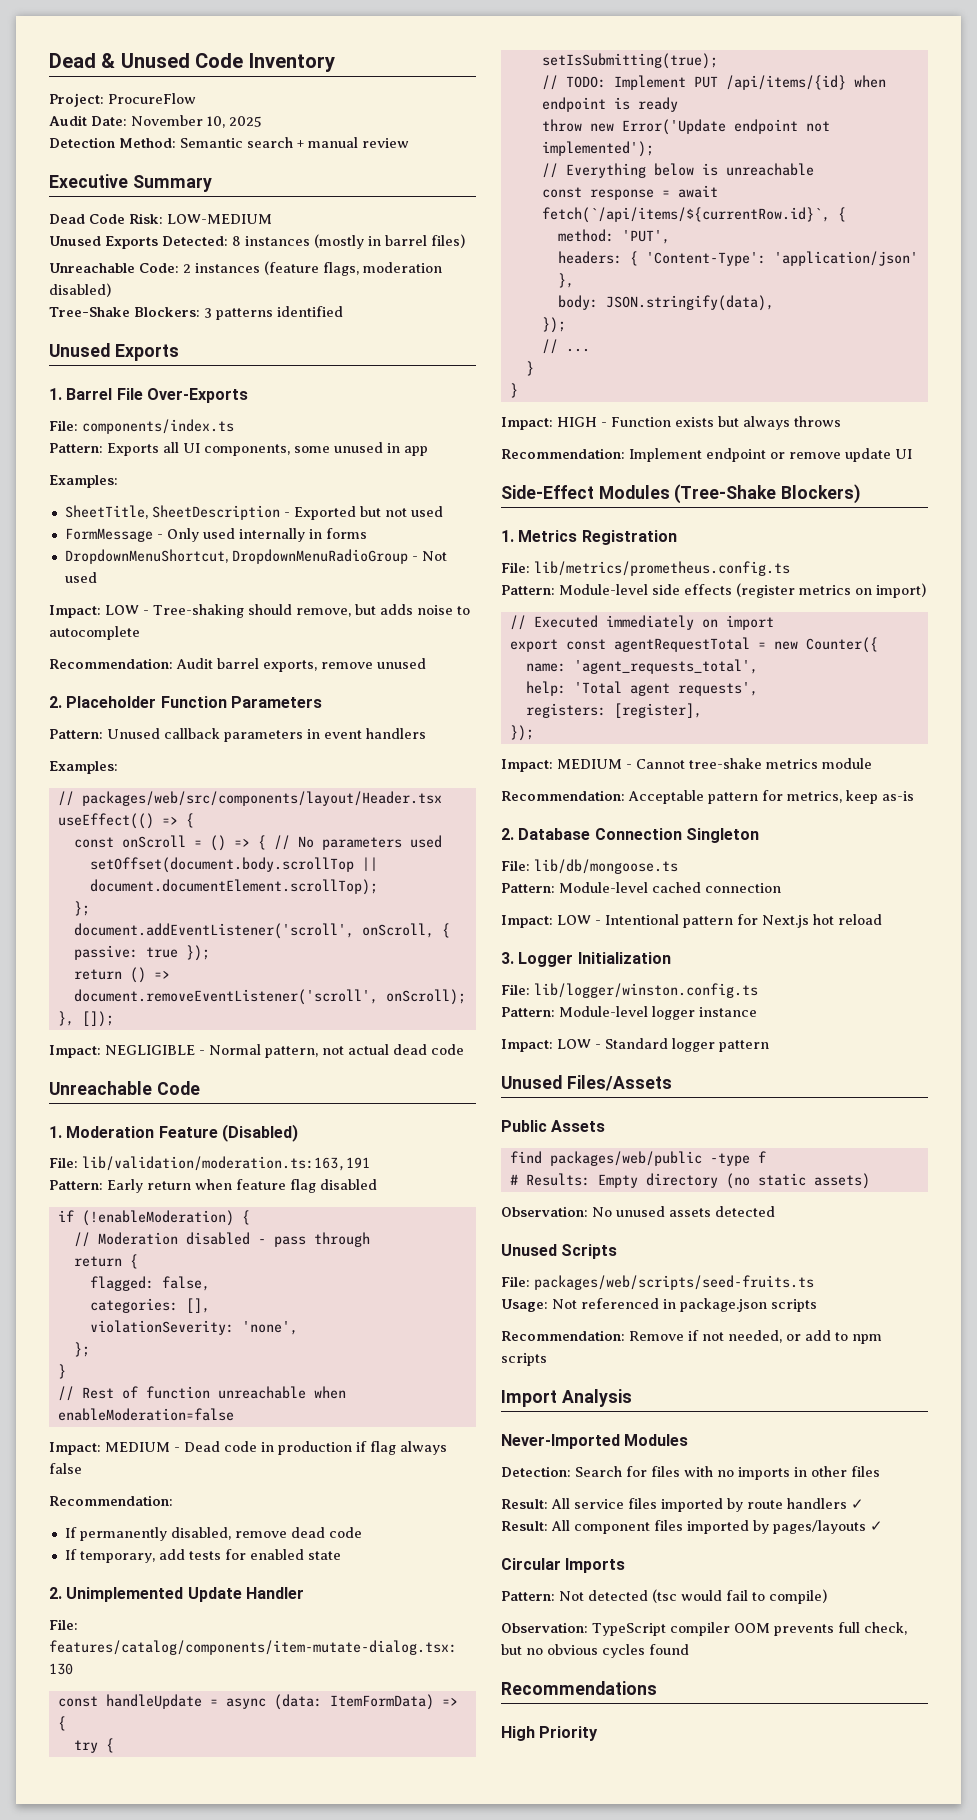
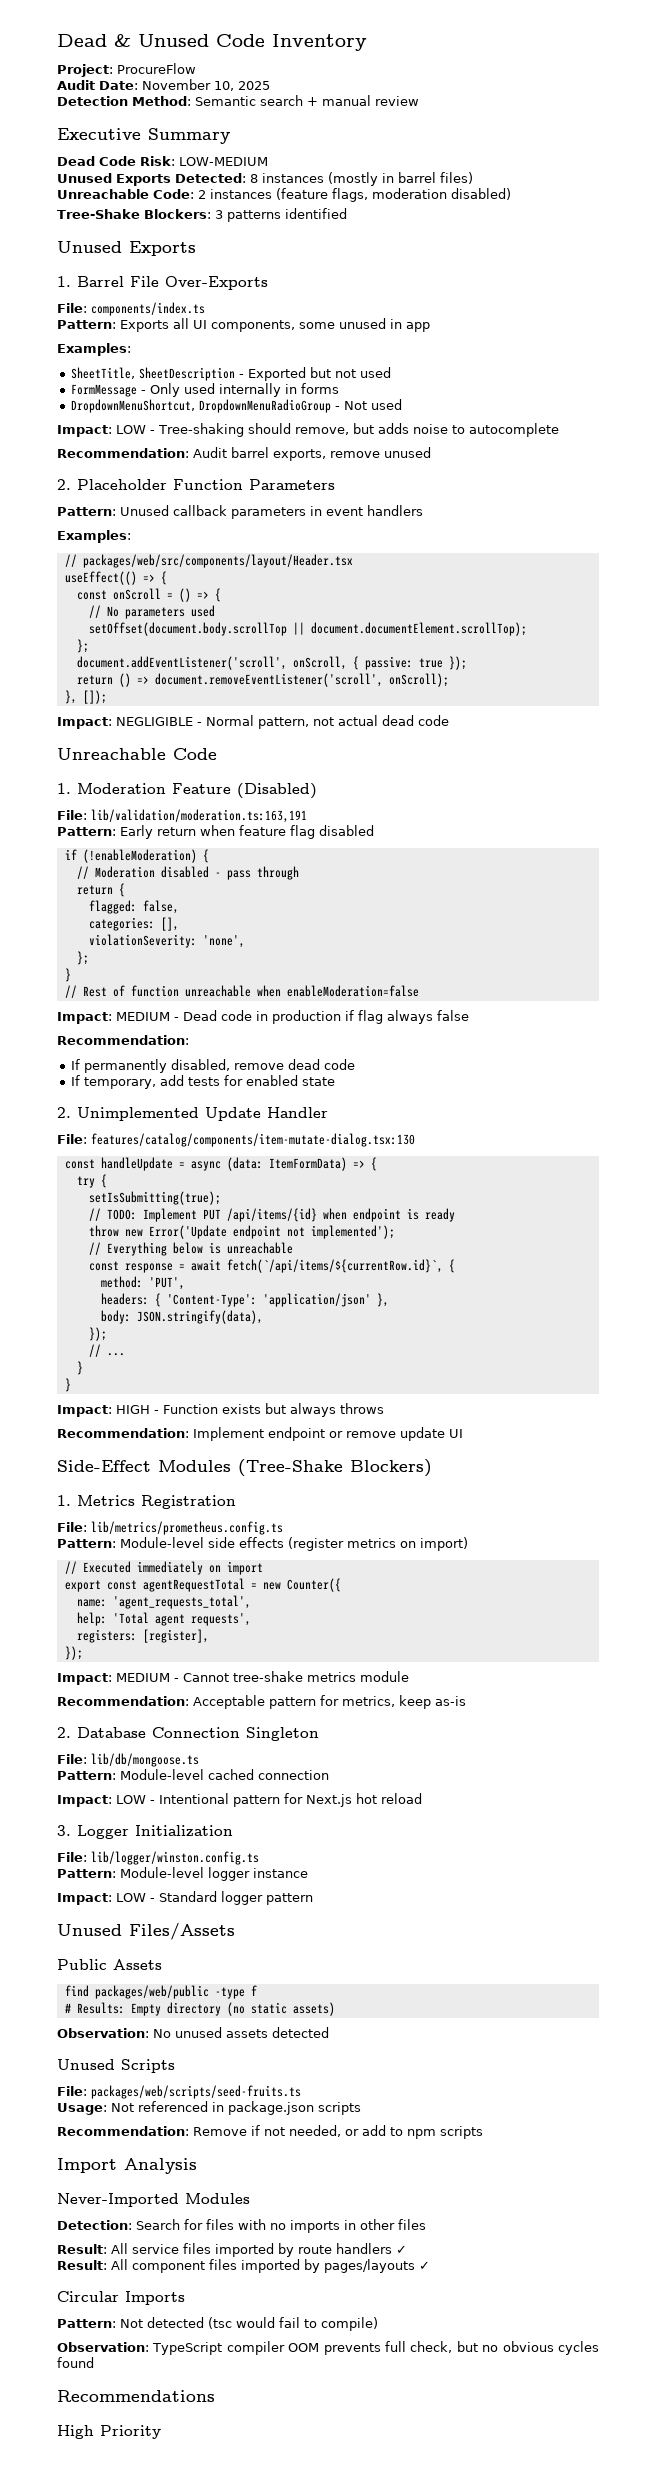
- const onScroll = () => { // No parameters used
+ const onScroll = () => {
+ // No parameters used

